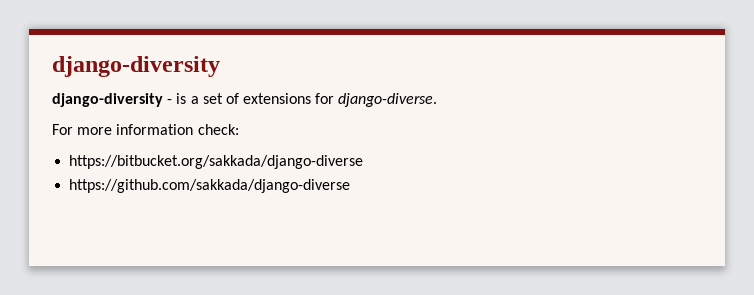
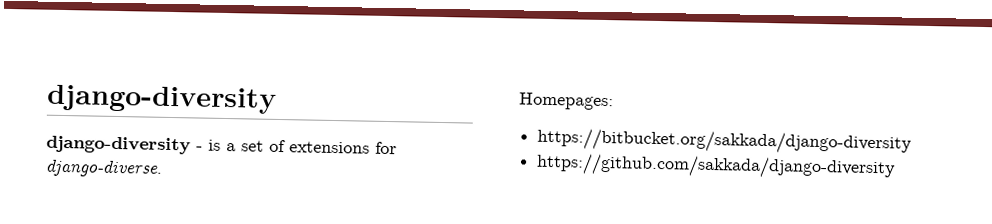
- For more information check:
- https://bitbucket.org/sakkada/django-diverse
- https://github.com/sakkada/django-diverse
+ Homepages:
+ https://bitbucket.org/sakkada/django-diversity
+ https://github.com/sakkada/django-diversity

